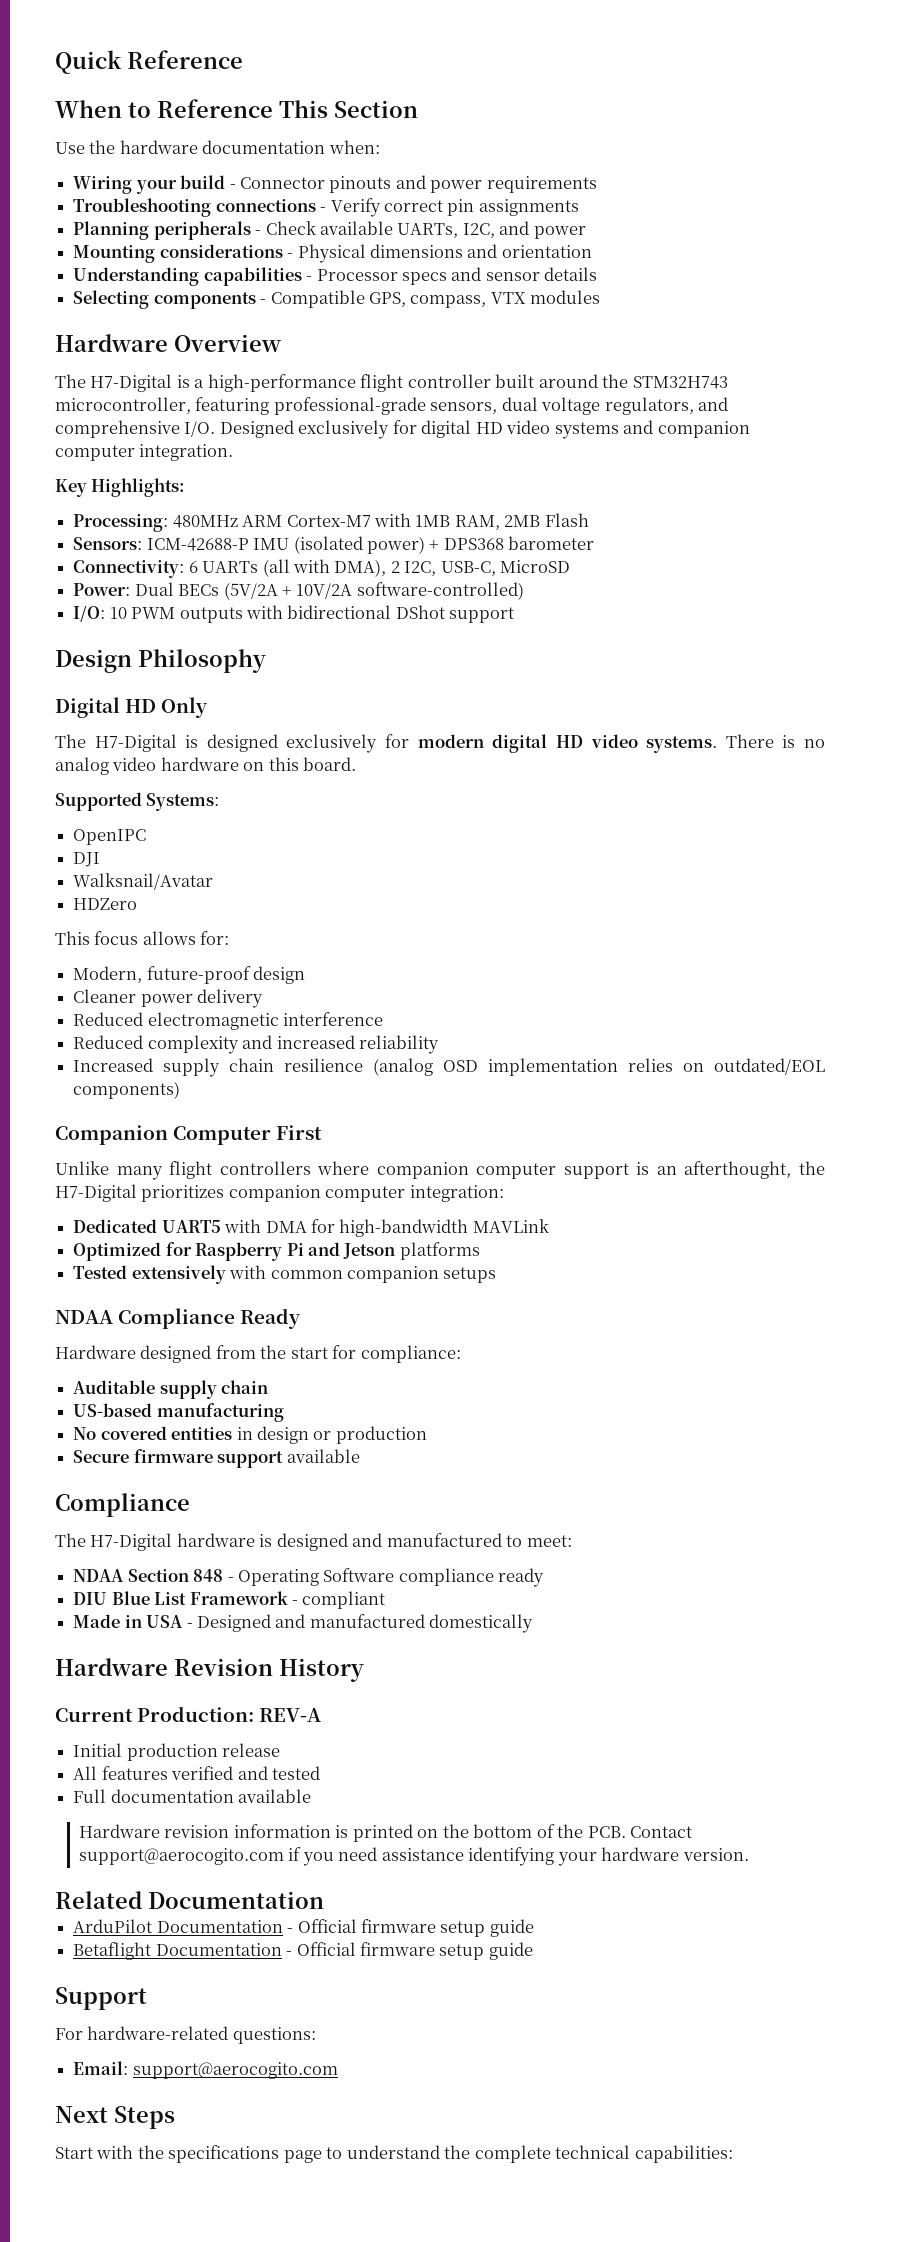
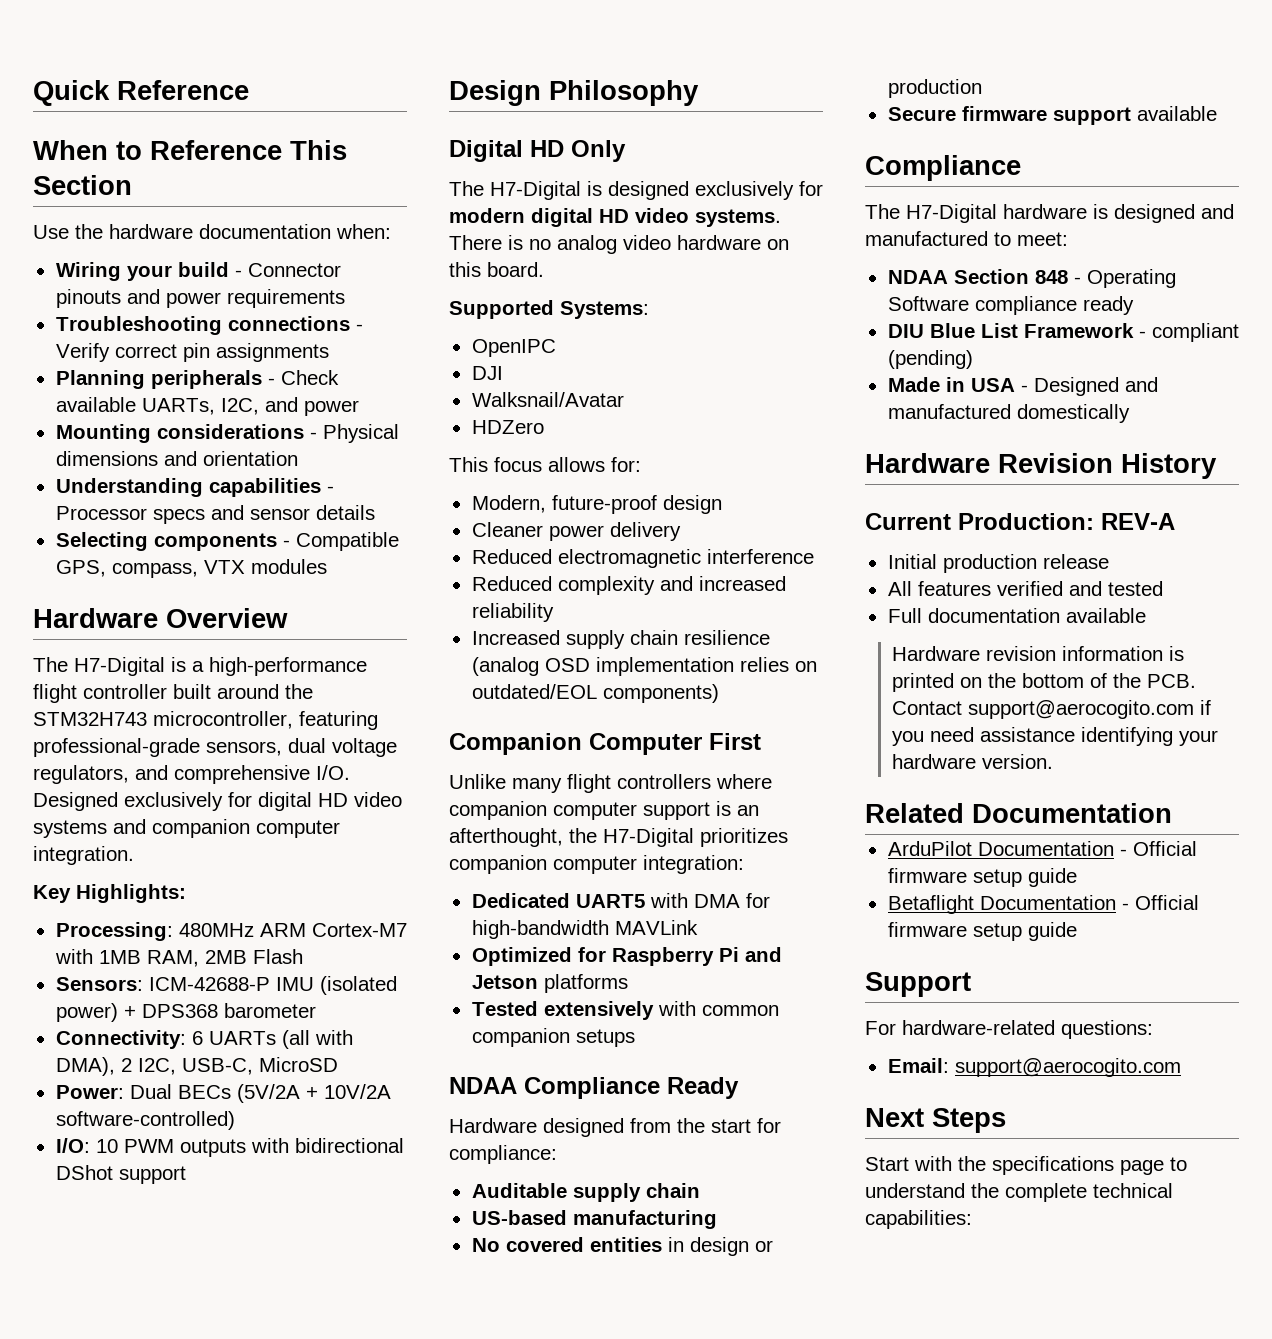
- DIU Blue List Framework - compliant
+ DIU Blue List Framework - compliant (pending)

